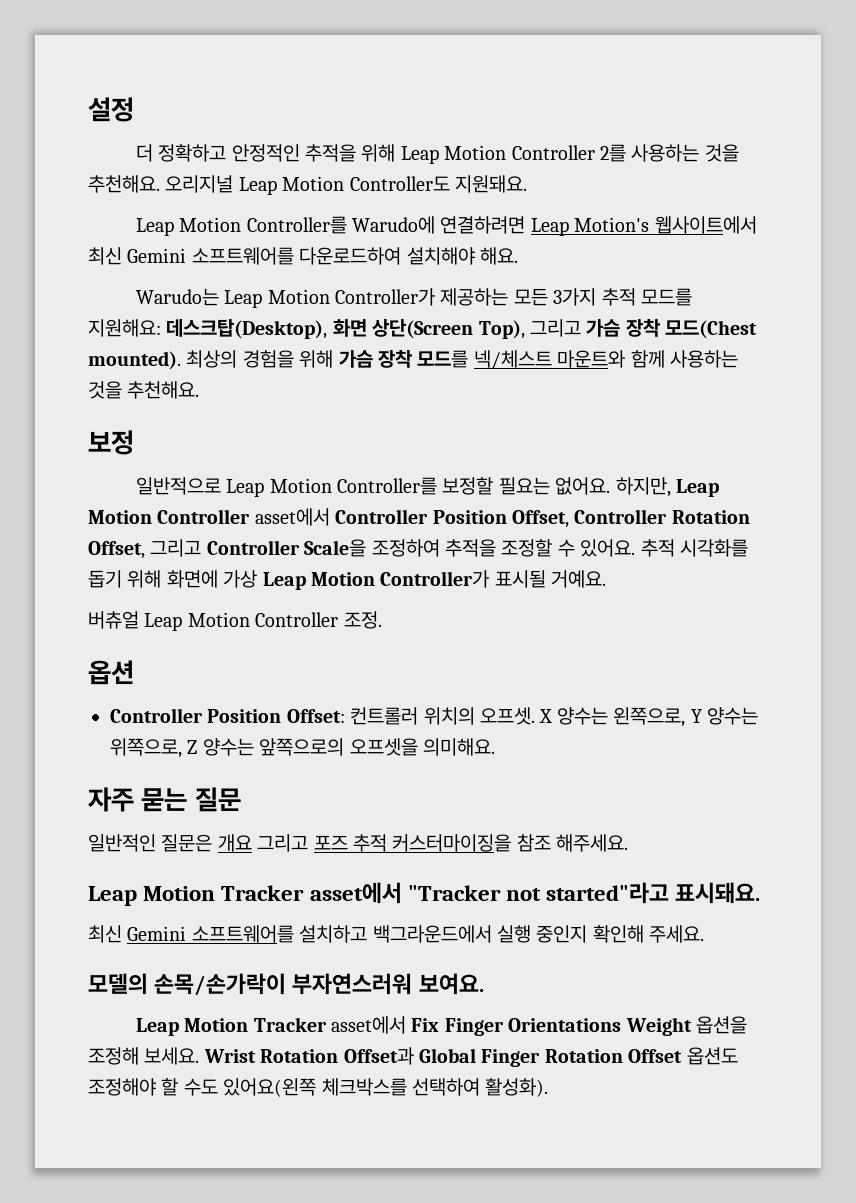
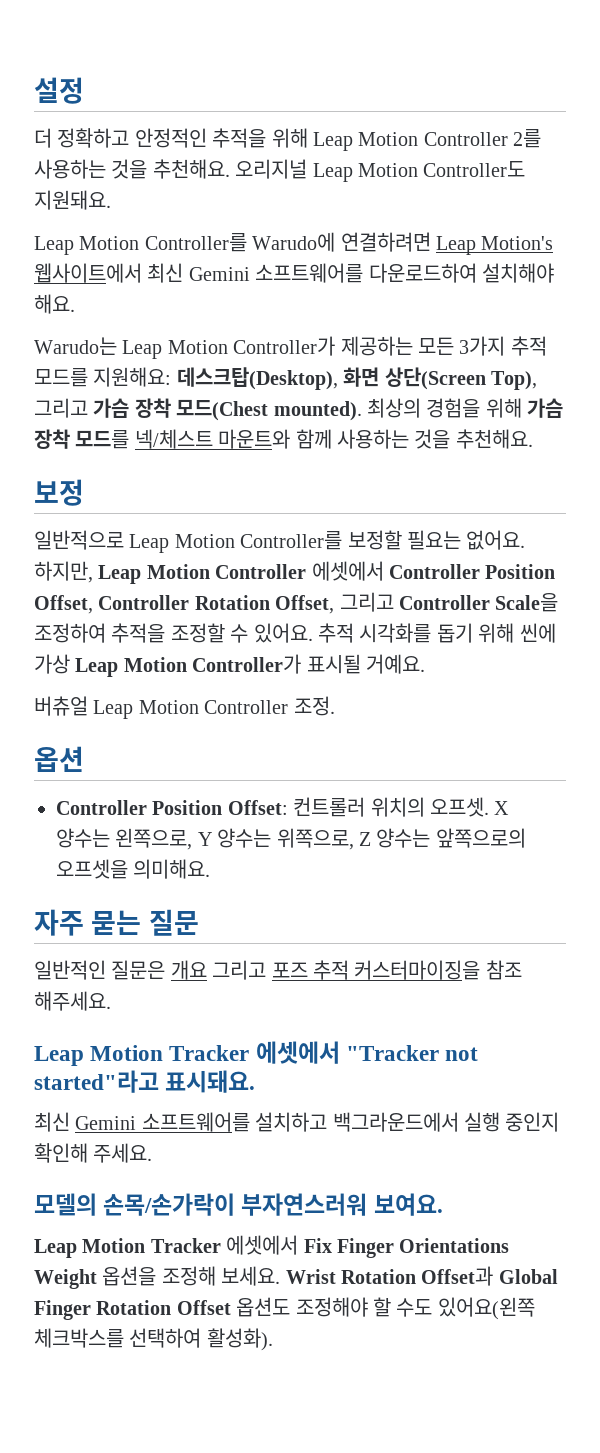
- 하지만, Leap Motion Controller asset에서 Controller Position Offset, Controller Rotation Offset, 그리고 Controller Scale을 조정하여 추적을 조정할 수 있어요.
+ 하지만, Leap Motion Controller 에셋에서 Controller Position Offset, Controller Rotation Offset, 그리고 Controller Scale을 조정하여 추적을 조정할 수 있어요.
- 추적 시각화를 돕기 위해 화면에 가상 Leap Motion Controller가 표시될 거예요.
+ 추적 시각화를 돕기 위해 씬에 가상 Leap Motion Controller가 표시될 거예요.
- Leap Motion Tracker asset에서 "Tracker not started"라고 표시돼요.
+ Leap Motion Tracker 에셋에서 "Tracker not started"라고 표시돼요.
- Leap Motion Tracker asset에서 Fix Finger Orientations Weight 옵션을 조정해 보세요.
+ Leap Motion Tracker 에셋에서 Fix Finger Orientations Weight 옵션을 조정해 보세요.

